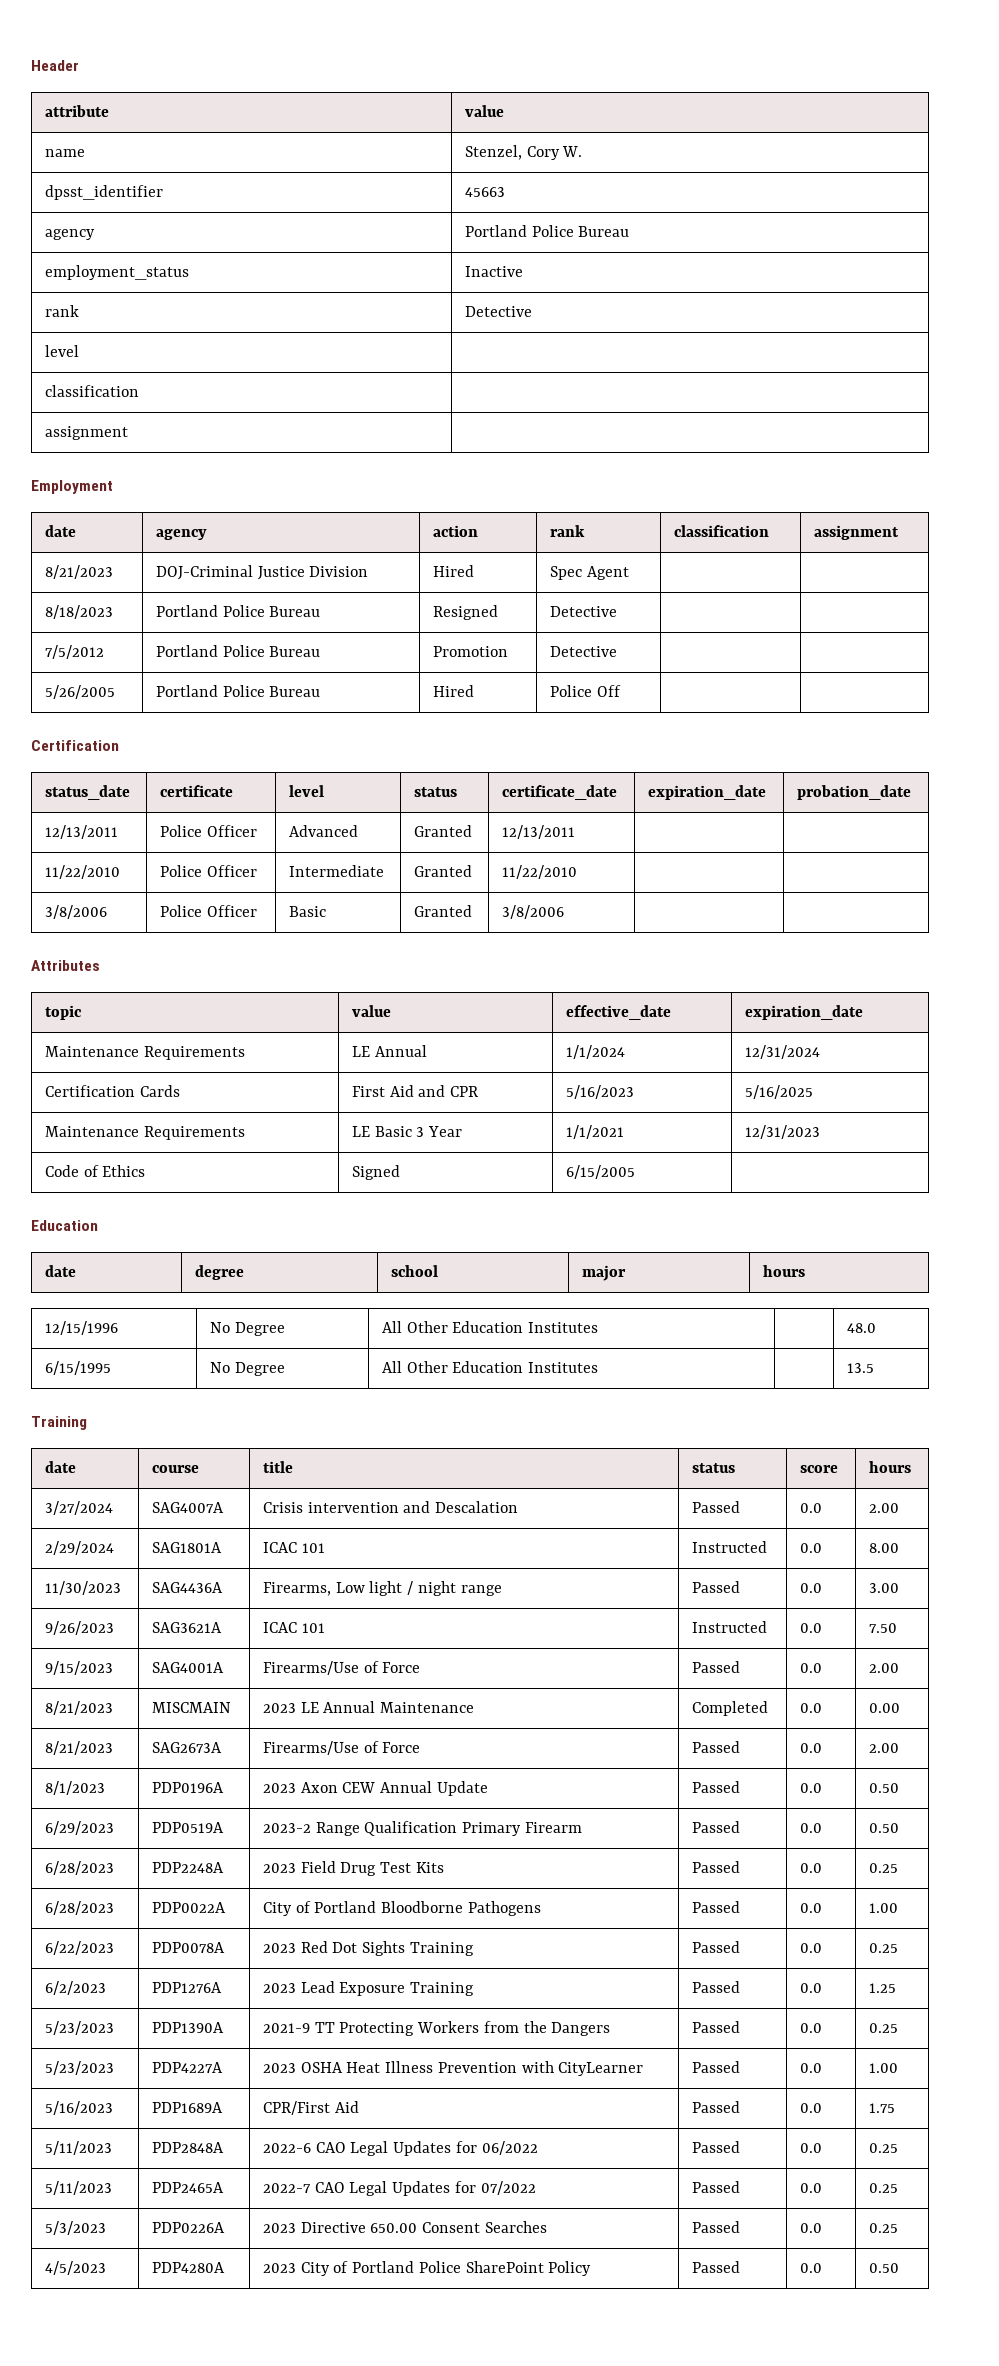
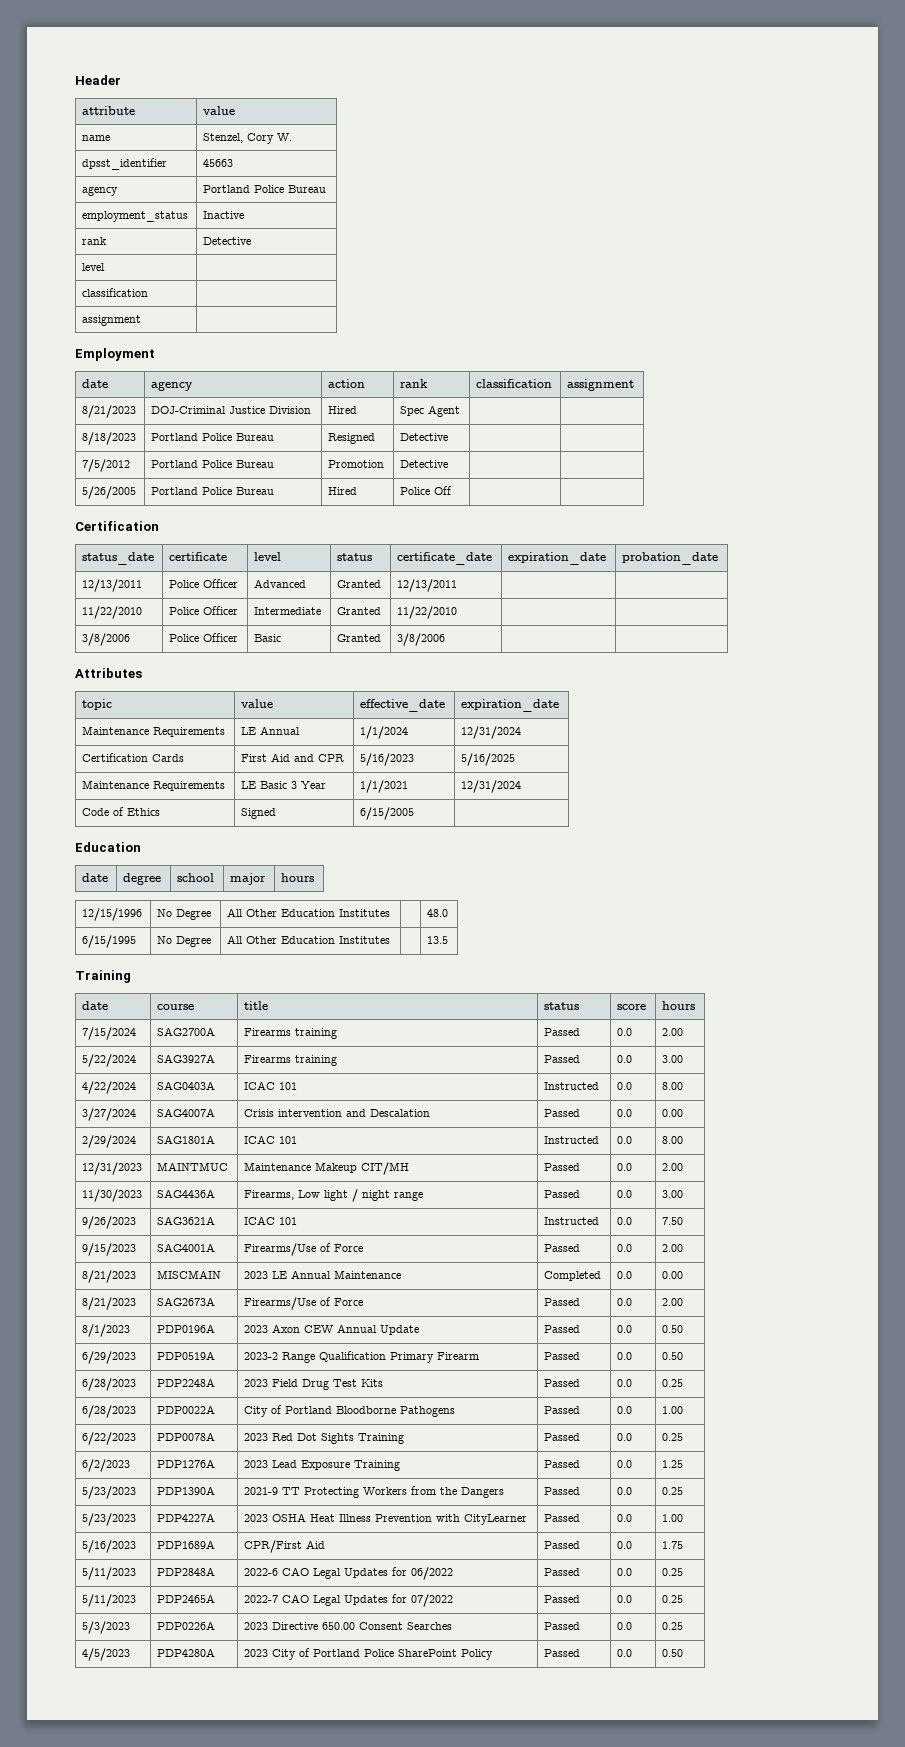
- Maintenance Requirements | LE Basic 3 Year | 1/1/2021 | 12/31/2023
+ Maintenance Requirements | LE Basic 3 Year | 1/1/2021 | 12/31/2024
+ 7/15/2024 | SAG2700A | Firearms training | Passed | 0.0 | 2.00
+ 5/22/2024 | SAG3927A | Firearms training | Passed | 0.0 | 3.00
+ 4/22/2024 | SAG0403A | ICAC 101 | Instructed | 0.0 | 8.00
- 3/27/2024 | SAG4007A | Crisis intervention and Descalation | Passed | 0.0 | 2.00
+ 3/27/2024 | SAG4007A | Crisis intervention and Descalation | Passed | 0.0 | 0.00
+ 12/31/2023 | MAINTMUC | Maintenance Makeup CIT/MH | Passed | 0.0 | 2.00

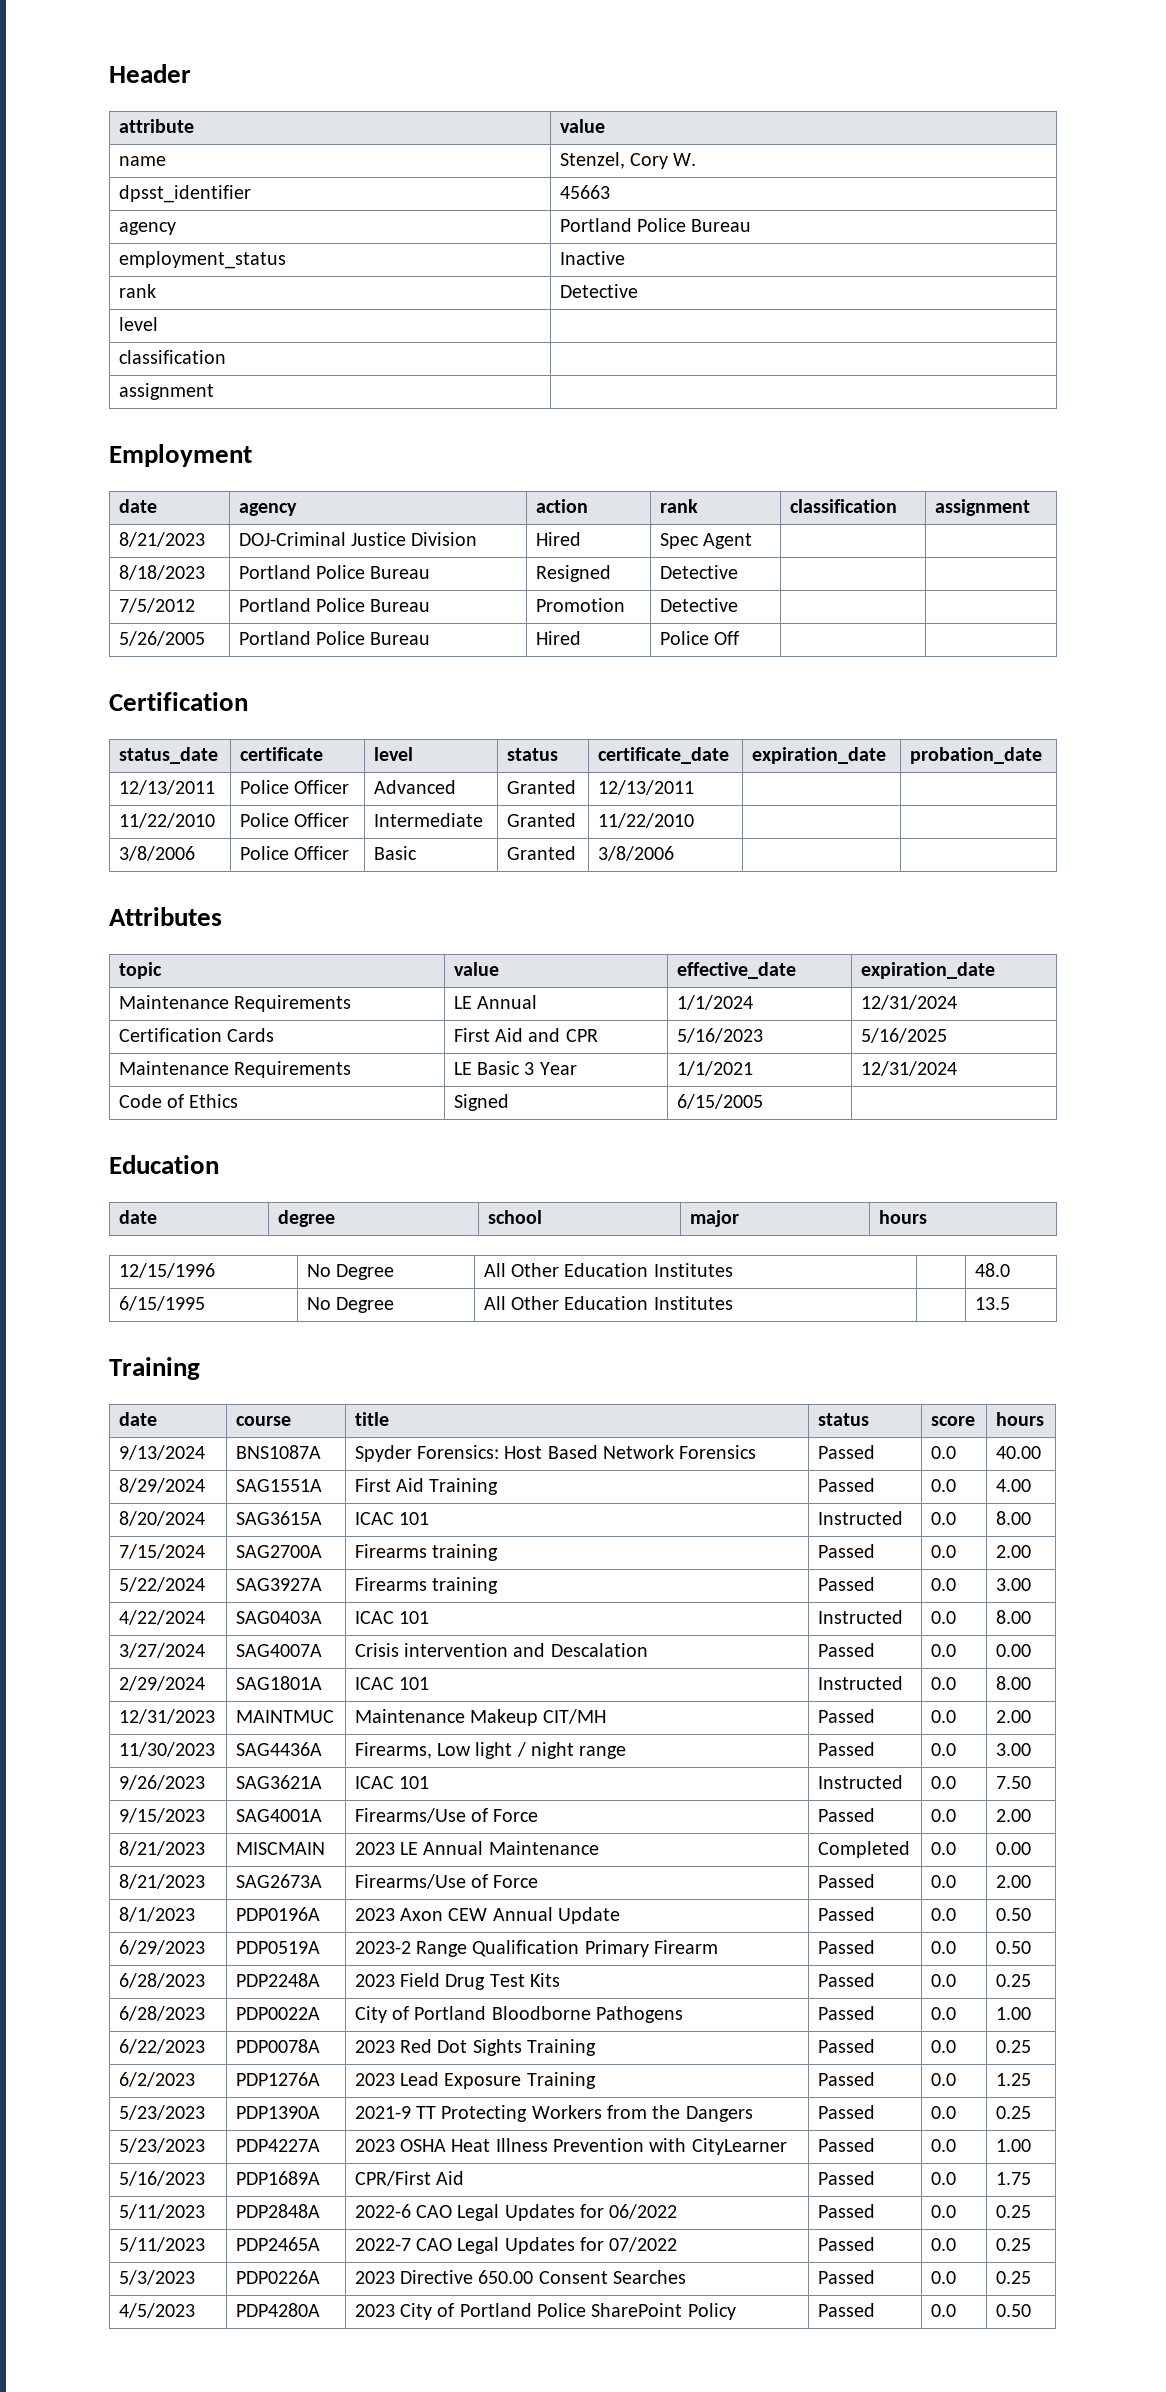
+ 9/13/2024 | BNS1087A | Spyder Forensics: Host Based Network Forensics | Passed | 0.0 | 40.00
+ 8/29/2024 | SAG1551A | First Aid Training | Passed | 0.0 | 4.00
+ 8/20/2024 | SAG3615A | ICAC 101 | Instructed | 0.0 | 8.00

